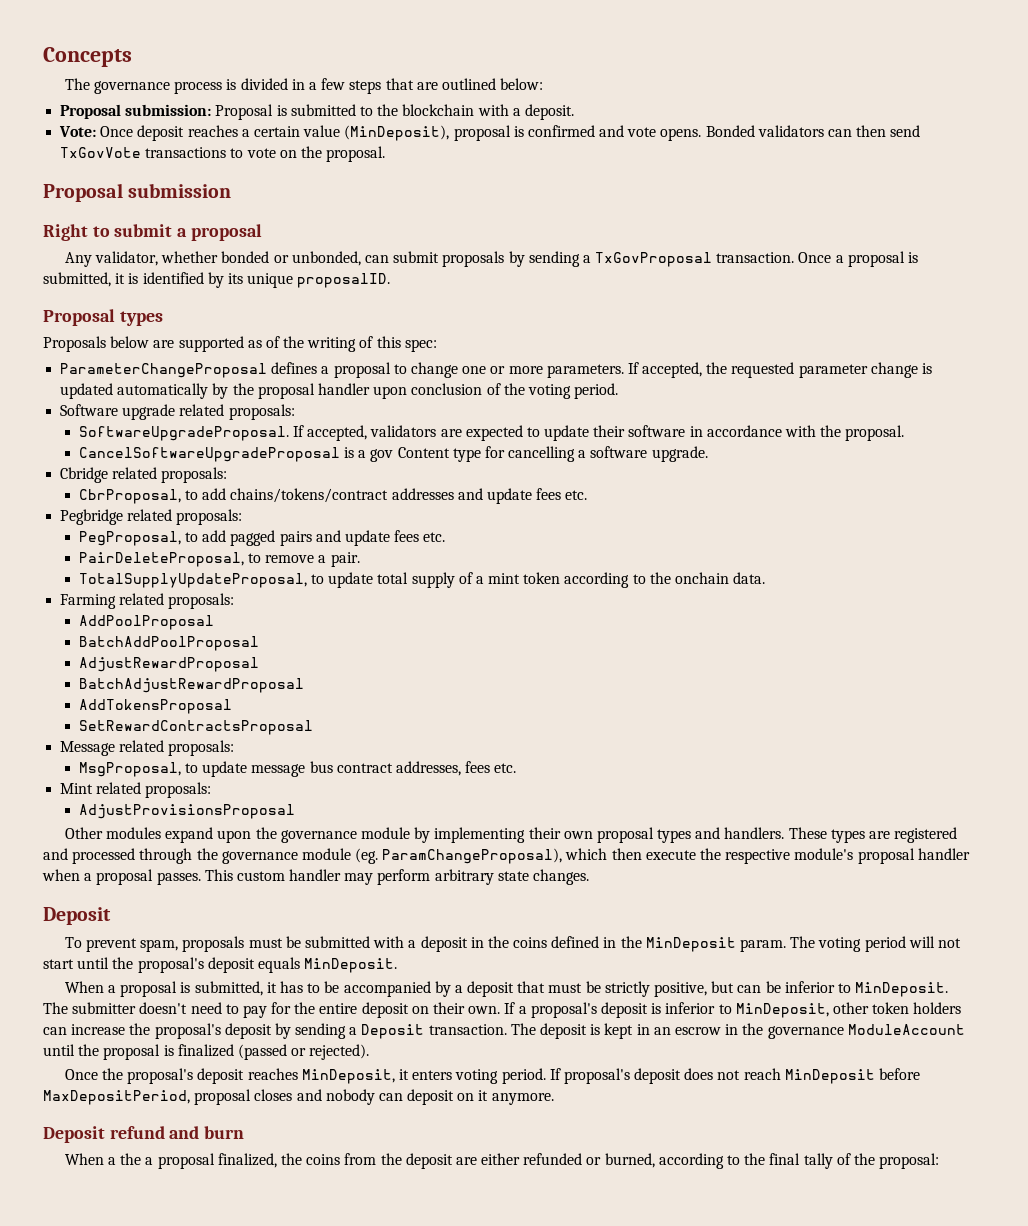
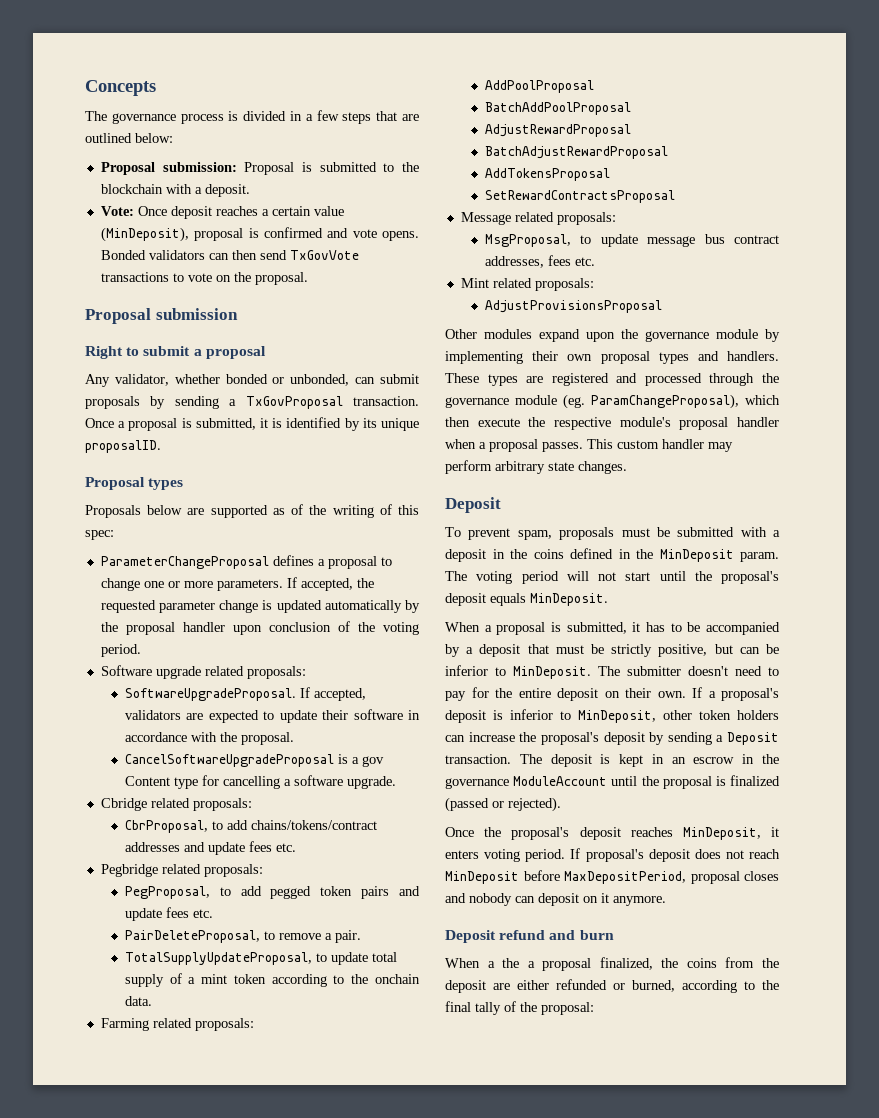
- PegProposal, to add pagged pairs and update fees etc.
+ PegProposal, to add pegged token pairs and update fees etc.

